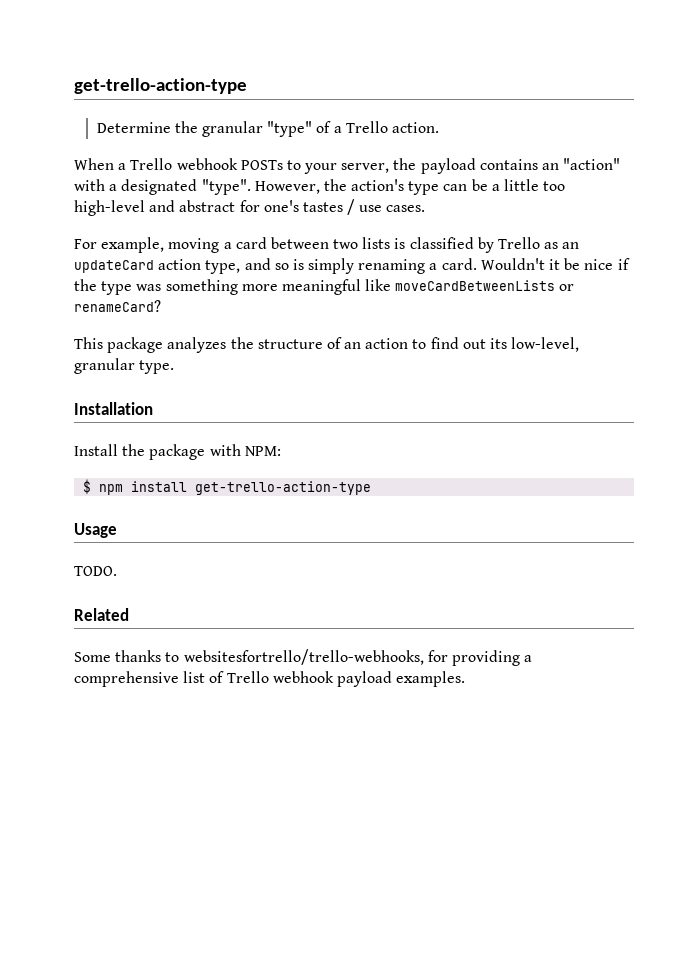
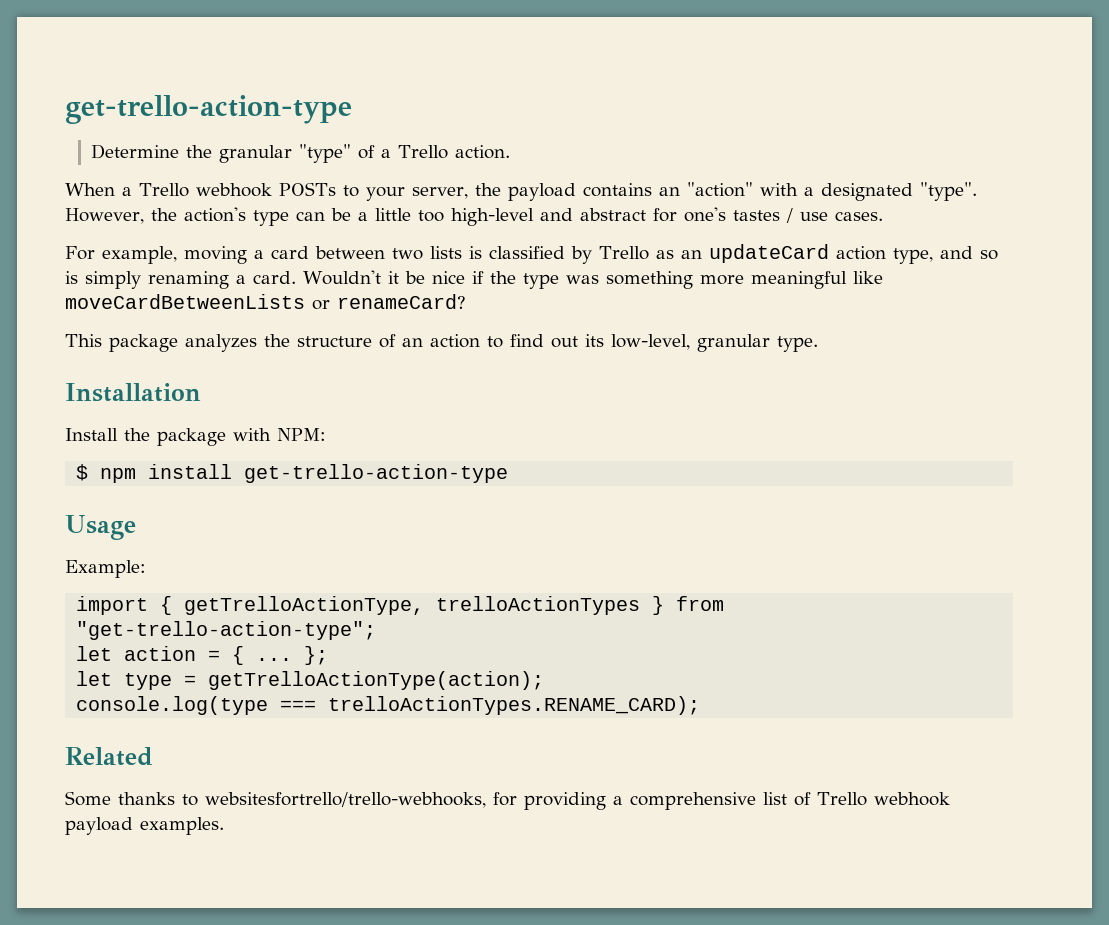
- TODO.
+ Example:
+ import { getTrelloActionType, trelloActionTypes } from "get-trello-action-type";
+ let action = { ... };
+ let type = getTrelloActionType(action);
+ console.log(type === trelloActionTypes.RENAME_CARD);

